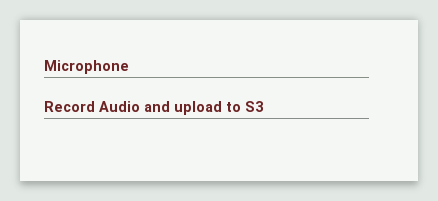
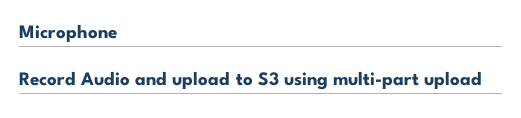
- Record Audio and upload to S3
+ Record Audio and upload to S3 using multi-part upload

